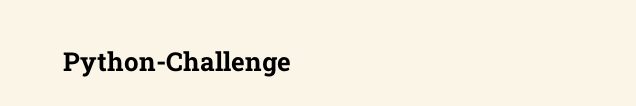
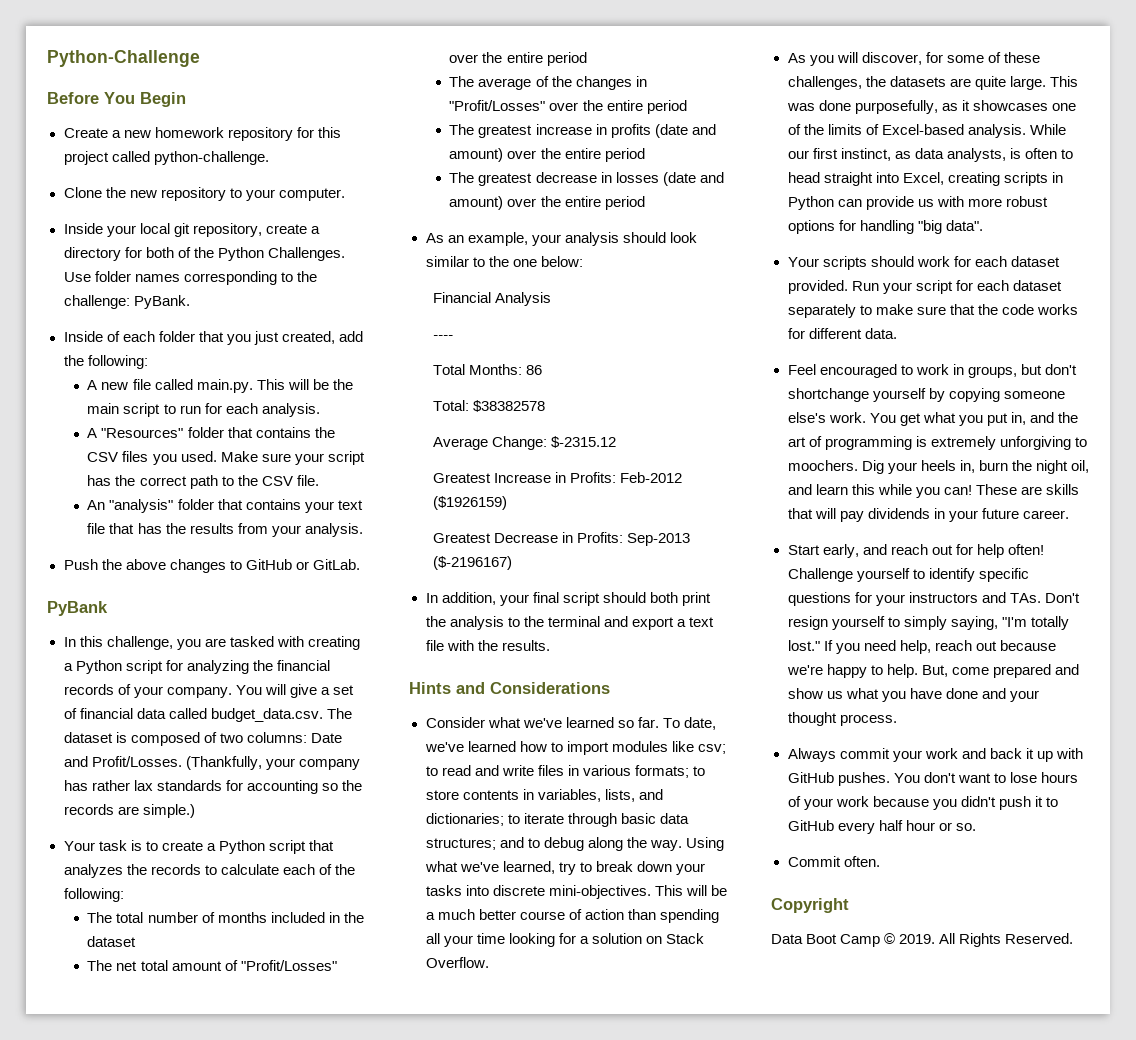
+ Before You Begin
+ Create a new homework repository for this project called python-challenge.
+ Clone the new repository to your computer.
+ Inside your local git repository, create a directory for both of the Python Challenges. Use folder names corresponding to the challenge: PyBank.
+ Inside of each folder that you just created, add the following:
+ A new file called main.py. This will be the main script to run for each analysis.
+ A "Resources" folder that contains the CSV files you used. Make sure your script has the correct path to the CSV file.
+ An "analysis" folder that contains your text file that has the results from your analysis.
+ Push the above changes to GitHub or GitLab.
+ PyBank
+ In this challenge, you are tasked with creating a Python script for analyzing the financial records of your company. You will give a set of financial data called budget_data.csv. The dataset is composed of two columns: Date and Profit/Losses. (Thankfully, your company has rather lax standards for accounting so the records are simple.)
+ Your task is to create a Python script that analyzes the records to calculate each of the following:
+ The total number of months included in the dataset
+ The net total amount of "Profit/Losses" over the entire period
+ The average of the changes in "Profit/Losses" over the entire period
+ The greatest increase in profits (date and amount) over the entire period
+ The greatest decrease in losses (date and amount) over the entire period
+ As an example, your analysis should look similar to the one below:
+ Financial Analysis
+ ----
+ Total Months: 86
+ Total: $38382578
+ Average Change: $-2315.12
+ Greatest Increase in Profits: Feb-2012 ($1926159)
+ Greatest Decrease in Profits: Sep-2013 ($-2196167)
+ In addition, your final script should both print the analysis to the terminal and export a text file with the results.
+ Hints and Considerations
+ Consider what we've learned so far. To date, we've learned how to import modules like csv; to read and write files in various formats; to store contents in variables, lists, and dictionaries; to iterate through basic data structures; and to debug along the way. Using what we've learned, try to break down your tasks into discrete mini-objectives. This will be a much better course of action than spending all your time looking for a solution on Stack Overflow.
+ As you will discover, for some of these challenges, the datasets are quite large. This was done purposefully, as it showcases one of the limits of Excel-based analysis. While our first instinct, as data analysts, is often to head straight into Excel, creating scripts in Python can provide us with more robust options for handling "big data".
+ Your scripts should work for each dataset provided. Run your script for each dataset separately to make sure that the code works for different data.
+ Feel encouraged to work in groups, but don't shortchange yourself by copying someone else's work. You get what you put in, and the art of programming is extremely unforgiving to moochers. Dig your heels in, burn the night oil, and learn this while you can! These are skills that will pay dividends in your future career.
+ Start early, and reach out for help often! Challenge yourself to identify specific questions for your instructors and TAs. Don't resign yourself to simply saying, "I'm totally lost." If you need help, reach out because we're happy to help. But, come prepared and show us what you have done and your thought process.
+ Always commit your work and back it up with GitHub pushes. You don't want to lose hours of your work because you didn't push it to GitHub every half hour or so.
+ Commit often.
+ Copyright
+ Data Boot Camp © 2019. All Rights Reserved.

